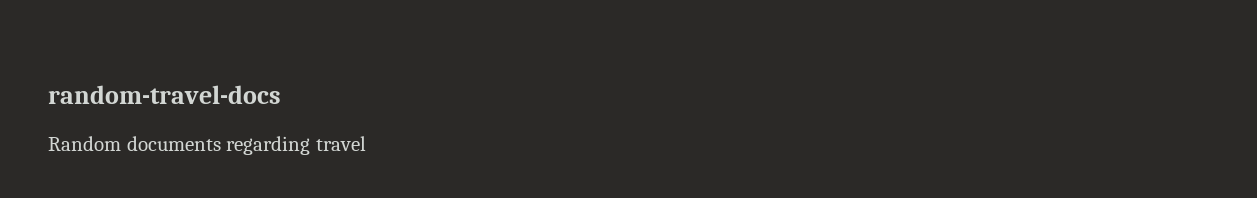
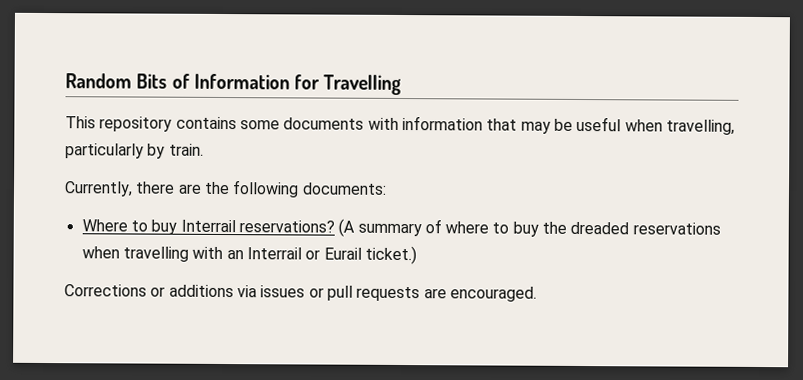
- random-travel-docs
- Random documents regarding travel
+ Random Bits of Information for Travelling
+ This repository contains some documents with information that may be useful when travelling, particularly by train.
+ Currently, there are the following documents:
+ Where to buy Interrail reservations? (A summary of where to buy the dreaded reservations when travelling with an Interrail or Eurail ticket.)
+ Corrections or additions via issues or pull requests are encouraged.

